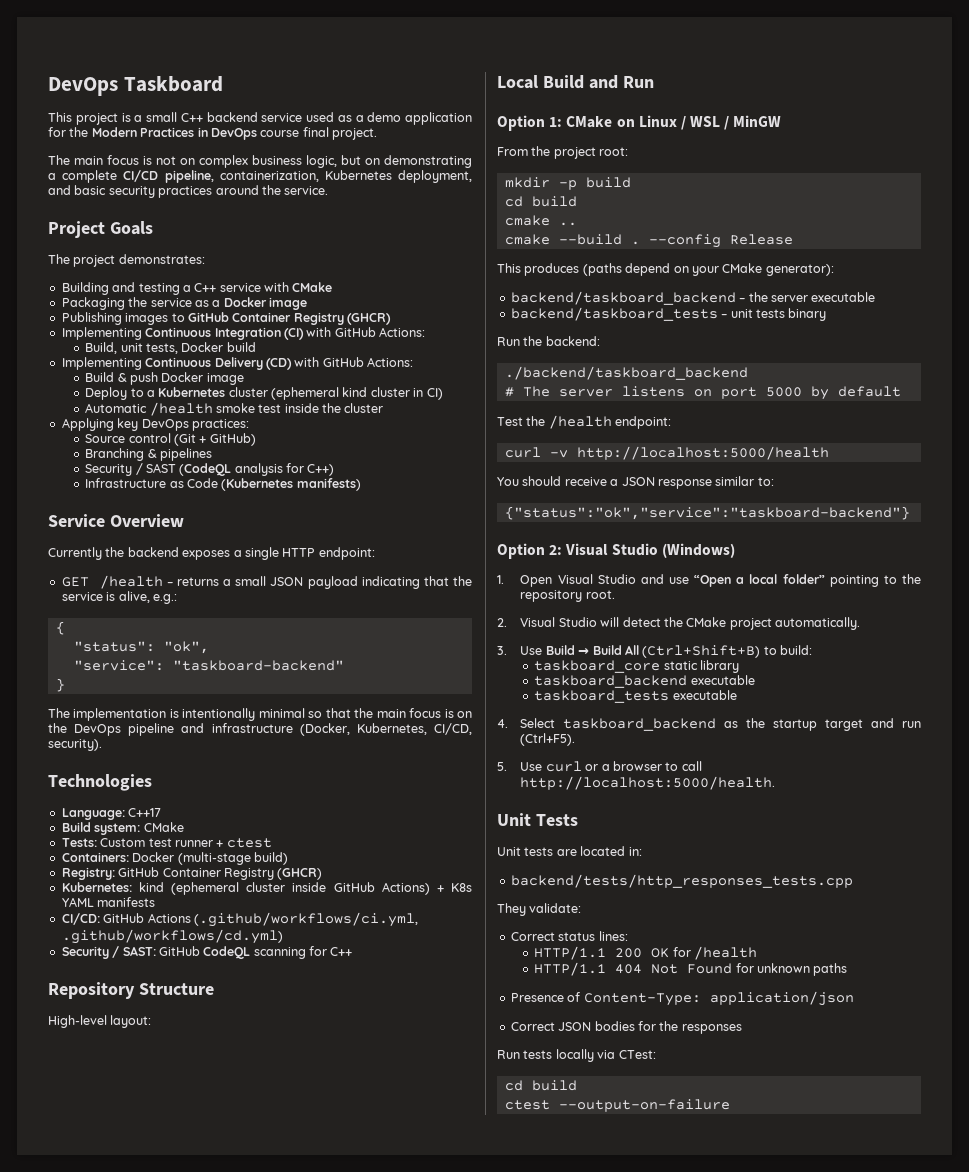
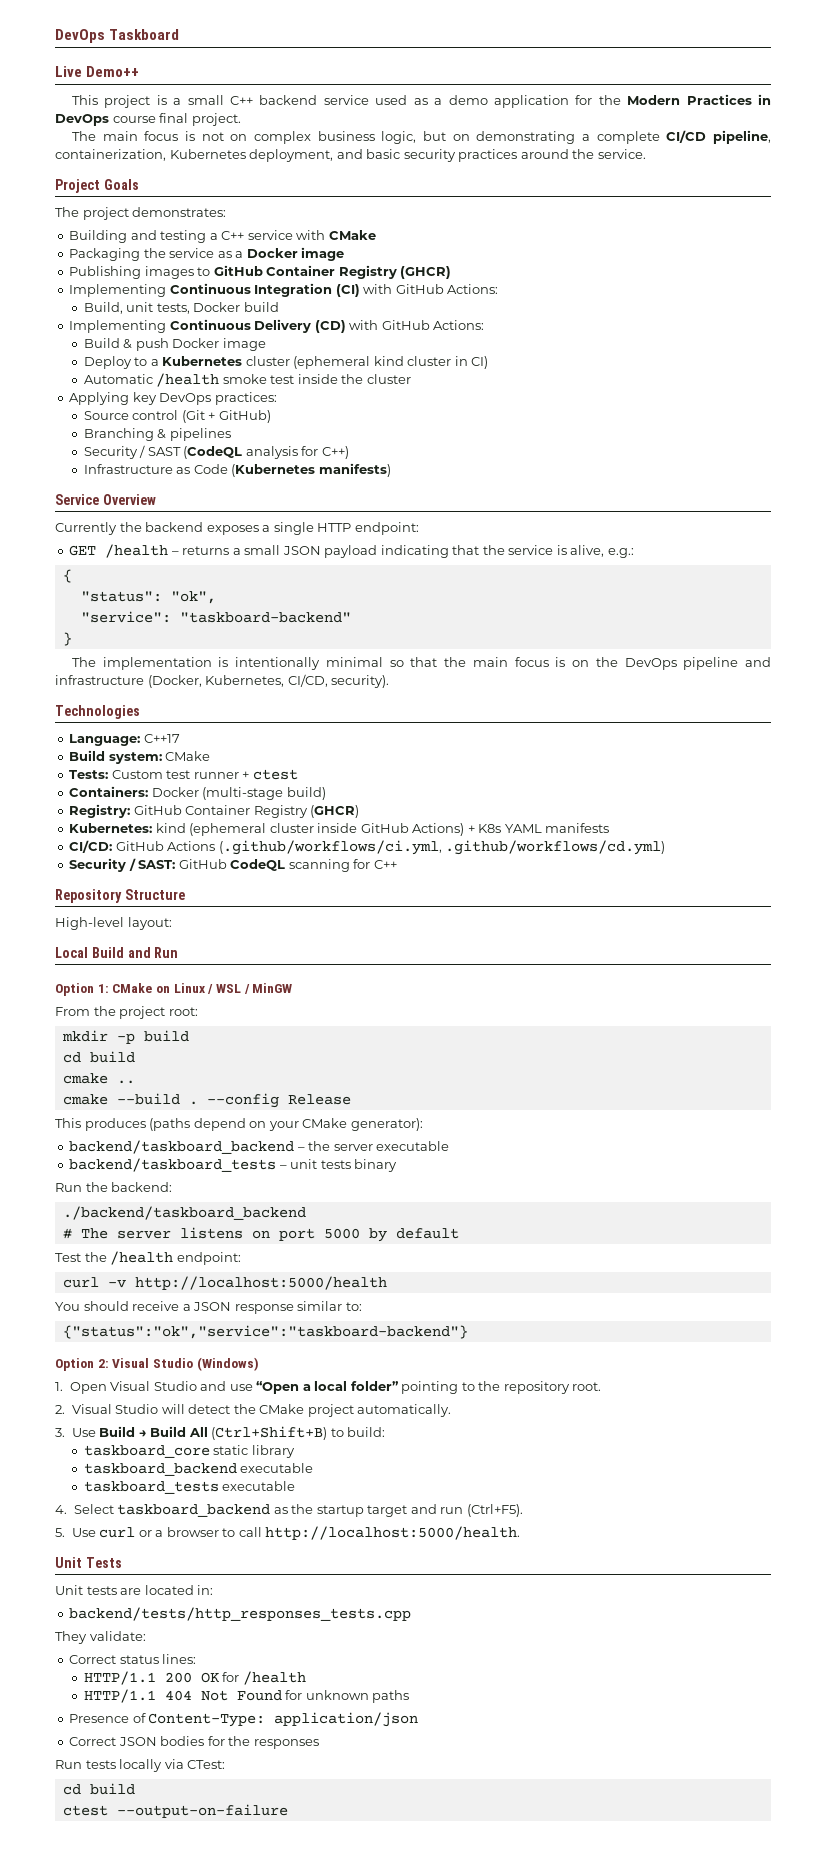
+ Live Demo++

